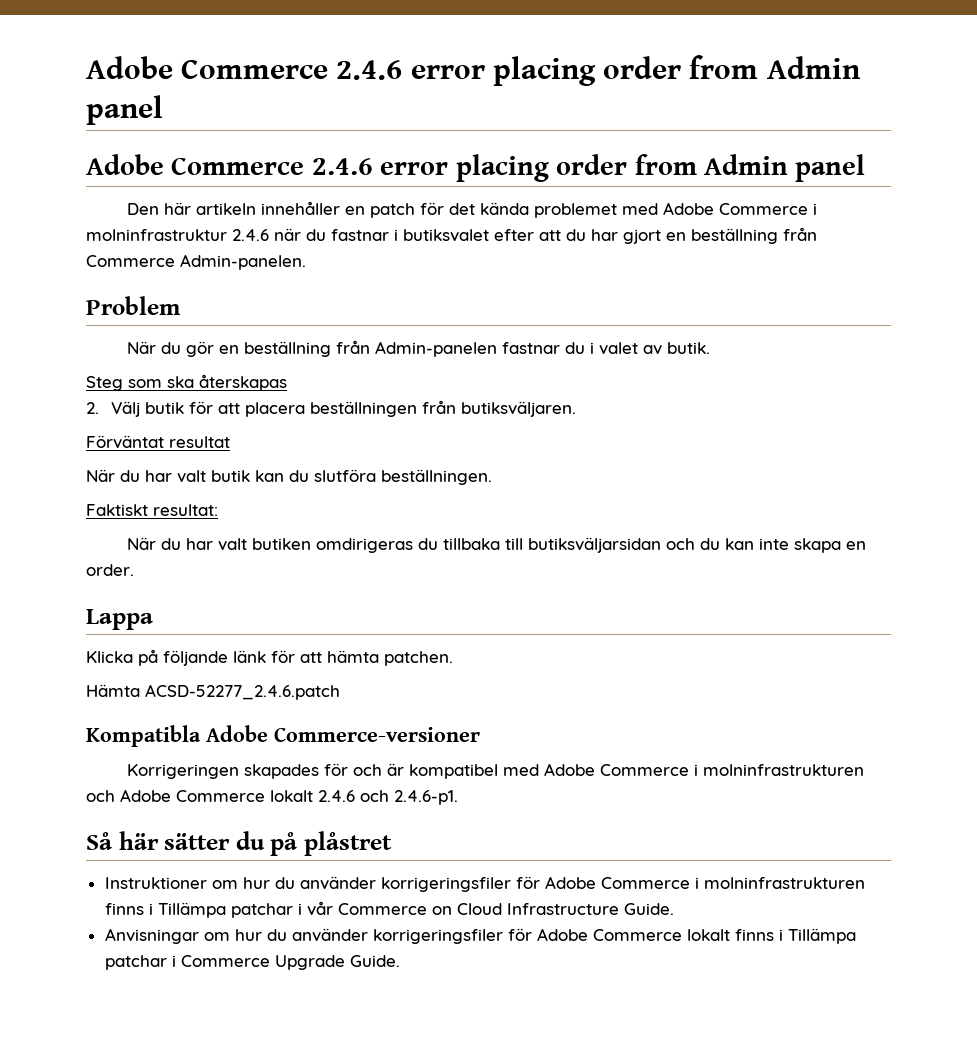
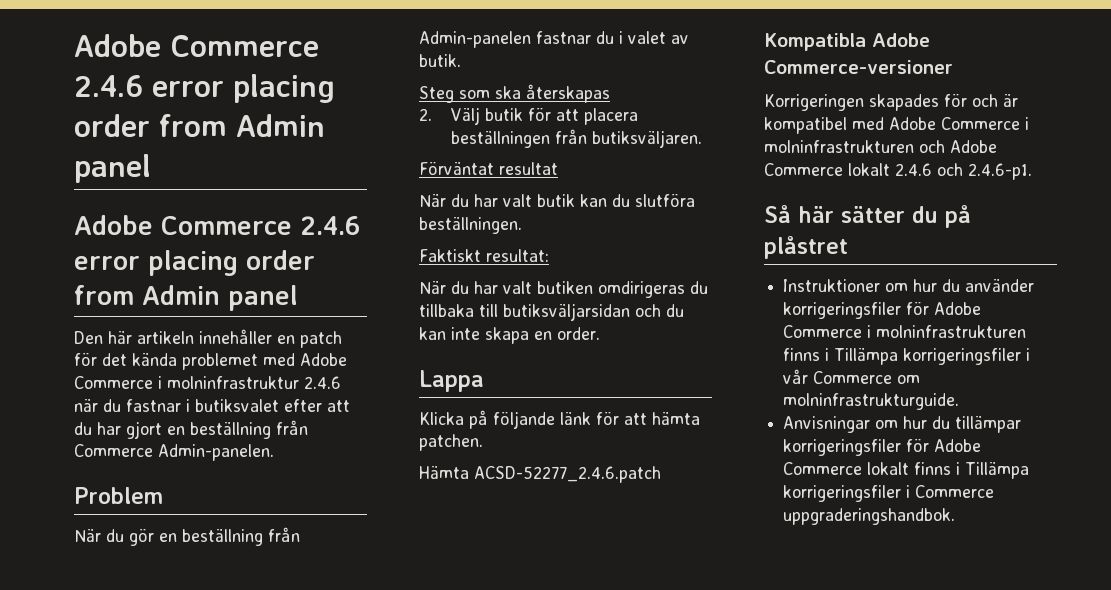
- Instruktioner om hur du använder korrigeringsfiler för Adobe Commerce i molninfrastrukturen finns i Tillämpa patchar i vår Commerce on Cloud Infrastructure Guide.
+ Instruktioner om hur du använder korrigeringsfiler för Adobe Commerce i molninfrastrukturen finns i Tillämpa korrigeringsfiler i vår Commerce om molninfrastrukturguide.
- Anvisningar om hur du använder korrigeringsfiler för Adobe Commerce lokalt finns i Tillämpa patchar i Commerce Upgrade Guide.
+ Anvisningar om hur du tillämpar korrigeringsfiler för Adobe Commerce lokalt finns i Tillämpa korrigeringsfiler i Commerce uppgraderingshandbok.

